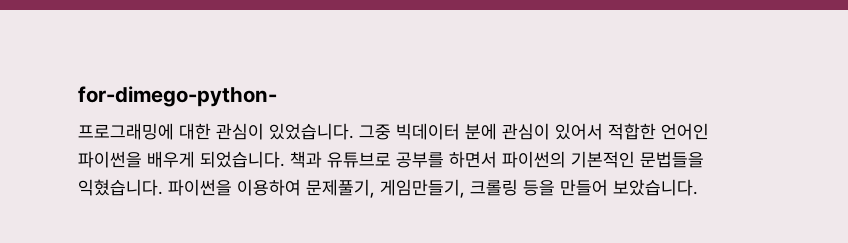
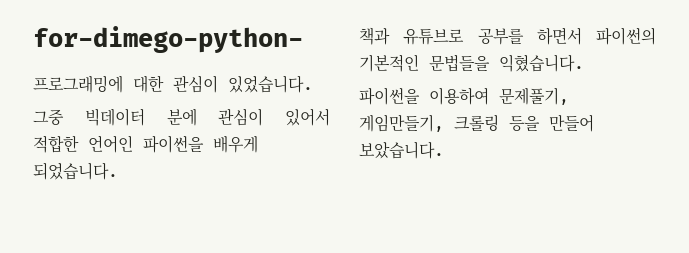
- 프로그래밍에 대한 관심이 있었습니다. 그중 빅데이터 분에 관심이 있어서 적합한 언어인 파이썬을 배우게 되었습니다. 책과 유튜브로 공부를 하면서 파이썬의 기본적인 문법들을 익혔습니다. 파이썬을 이용하여 문제풀기, 게임만들기, 크롤링 등을 만들어 보았습니다.
+ 프로그래밍에 대한 관심이 있었습니다.
+ 그중 빅데이터 분에 관심이 있어서 적합한 언어인 파이썬을 배우게 되었습니다.
+ 책과 유튜브로 공부를 하면서 파이썬의 기본적인 문법들을 익혔습니다.
+ 파이썬을 이용하여 문제풀기, 게임만들기, 크롤링 등을 만들어 보았습니다.

